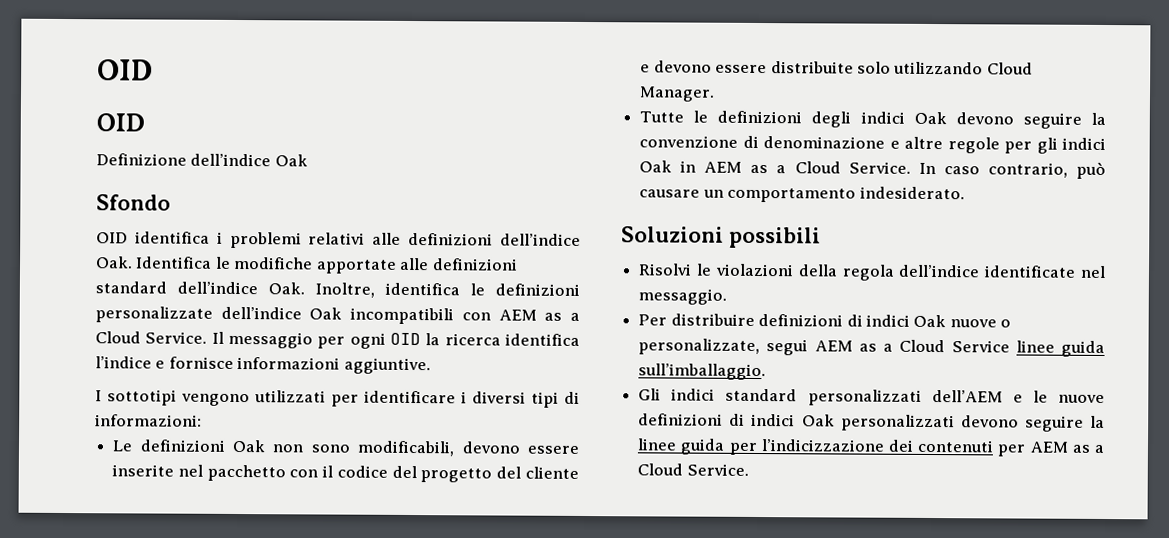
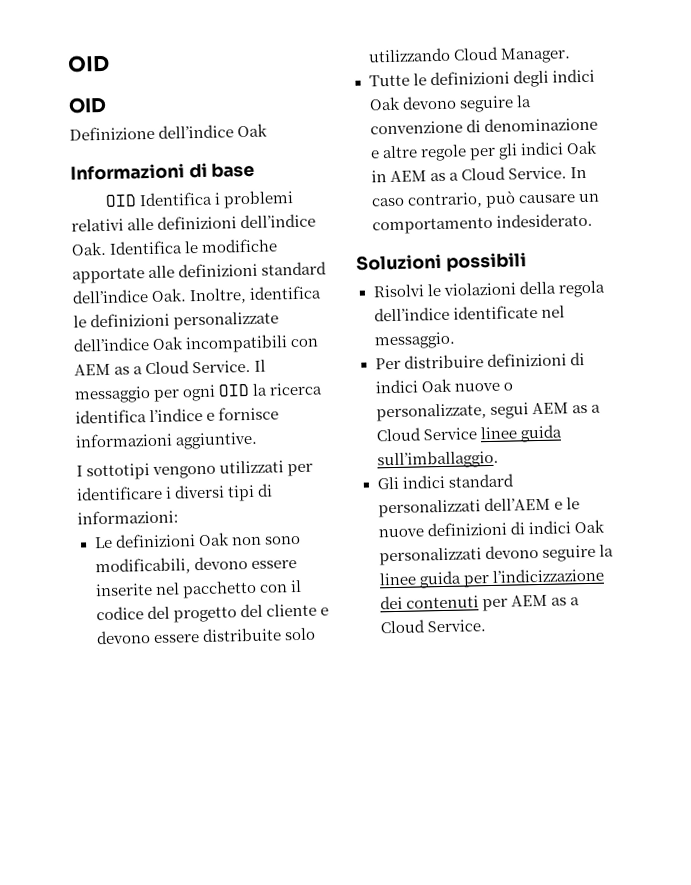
- Sfondo
- OID identifica i problemi relativi alle definizioni dell’indice Oak. Identifica le modifiche apportate alle definizioni standard dell’indice Oak. Inoltre, identifica le definizioni personalizzate dell’indice Oak incompatibili con AEM as a Cloud Service.
+ Informazioni di base
+ OID Identifica i problemi relativi alle definizioni dell’indice Oak. Identifica le modifiche apportate alle definizioni standard dell’indice Oak. Inoltre, identifica le definizioni personalizzate dell’indice Oak incompatibili con AEM as a Cloud Service.

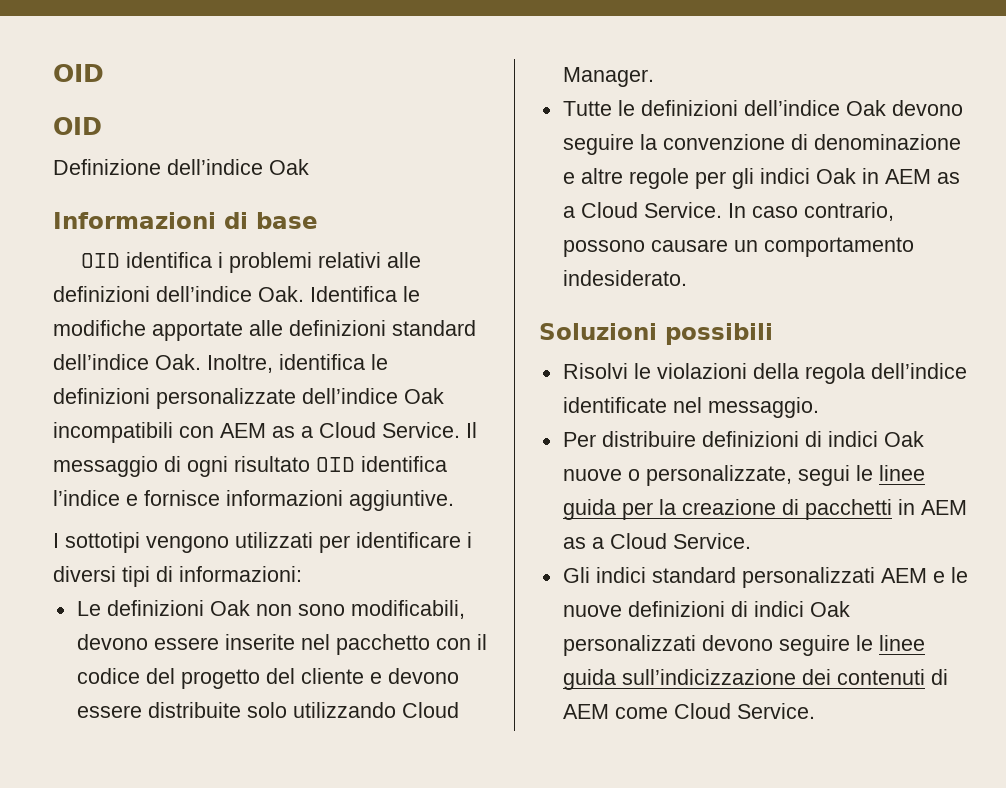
- OID Identifica i problemi relativi alle definizioni dell’indice Oak. Identifica le modifiche apportate alle definizioni standard dell’indice Oak. Inoltre, identifica le definizioni personalizzate dell’indice Oak incompatibili con AEM as a Cloud Service.
+ OID identifica i problemi relativi alle definizioni dell’indice Oak. Identifica le modifiche apportate alle definizioni standard dell’indice Oak. Inoltre, identifica le definizioni personalizzate dell’indice Oak incompatibili con AEM as a Cloud Service.
- Il messaggio per ogni OID la ricerca identifica l’indice e fornisce informazioni aggiuntive.
+ Il messaggio di ogni risultato OID identifica l’indice e fornisce informazioni aggiuntive.
- Tutte le definizioni degli indici Oak devono seguire la convenzione di denominazione e altre regole per gli indici Oak in AEM as a Cloud Service.
+ Tutte le definizioni dell’indice Oak devono seguire la convenzione di denominazione e altre regole per gli indici Oak in AEM as a Cloud Service.
- In caso contrario, può causare un comportamento indesiderato.
+ In caso contrario, possono causare un comportamento indesiderato.
- Per distribuire definizioni di indici Oak nuove o personalizzate, segui AEM as a Cloud Service linee guida sull’imballaggio.
+ Per distribuire definizioni di indici Oak nuove o personalizzate, segui le linee guida per la creazione di pacchetti in AEM as a Cloud Service.
- Gli indici standard personalizzati dell’AEM e le nuove definizioni di indici Oak personalizzati devono seguire la linee guida per l’indicizzazione dei contenuti per AEM as a Cloud Service.
+ Gli indici standard personalizzati AEM e le nuove definizioni di indici Oak personalizzati devono seguire le linee guida sull’indicizzazione dei contenuti di AEM come Cloud Service.

